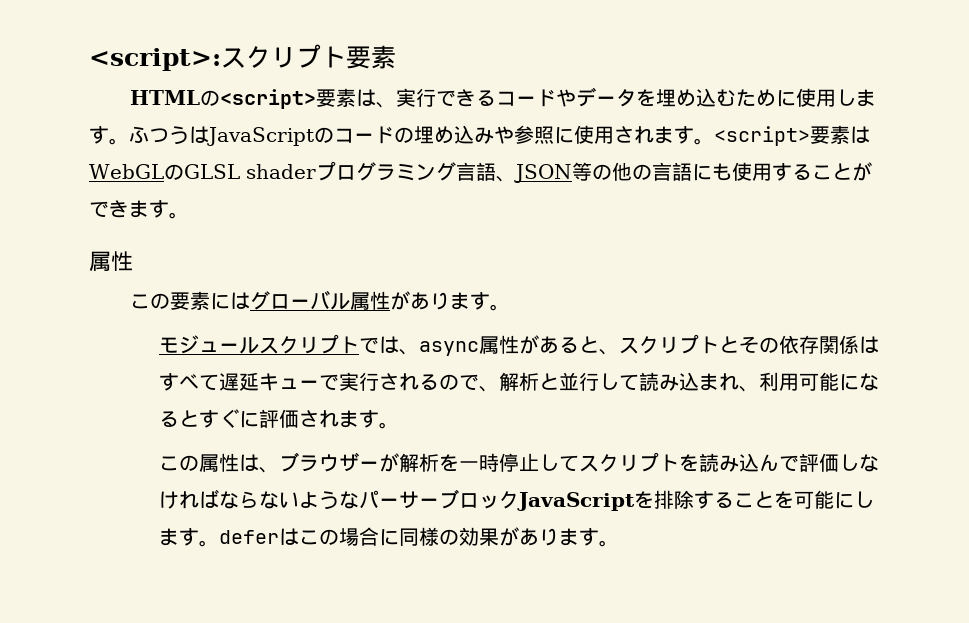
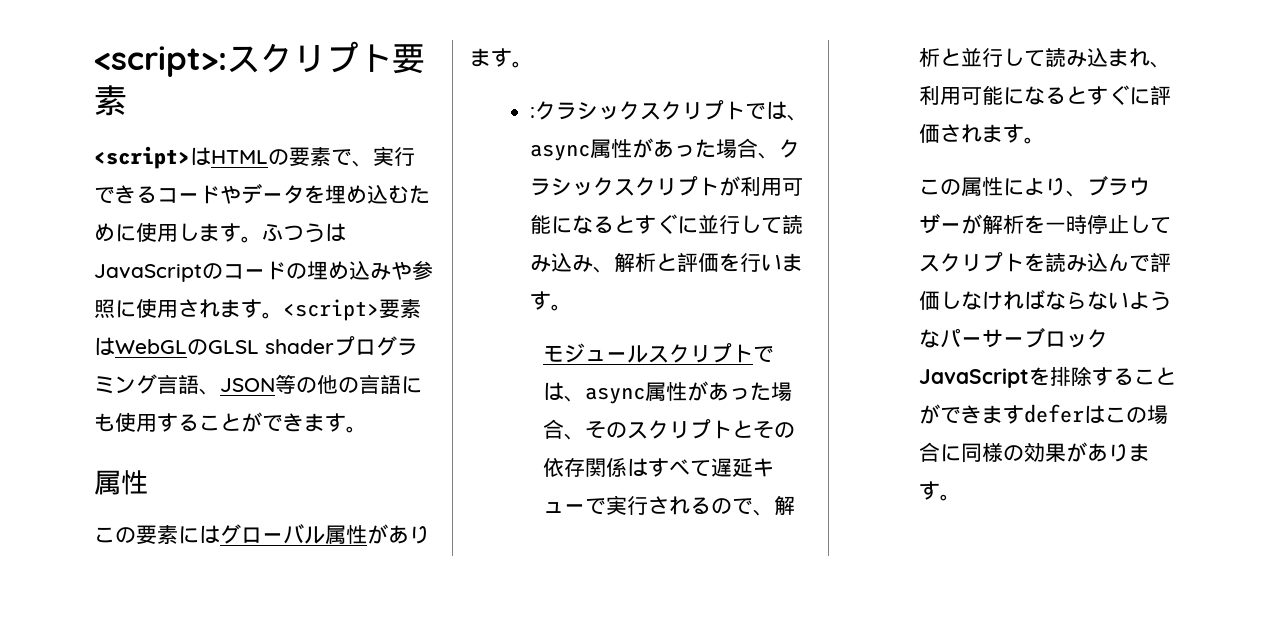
- HTMLの<script>要素は、実行できるコードやデータを埋め込むために使用します。
+ <script>はHTMLの要素で、実行できるコードやデータを埋め込むために使用します。
+ :クラシックスクリプトでは、async属性があった場合、クラシックスクリプトが利用可能になるとすぐに並行して読み込み、解析と評価を行います。
- モジュールスクリプトでは、async属性があると、スクリプトとその依存関係はすべて遅延キューで実行されるので、解析と並行して読み込まれ、利用可能になるとすぐに評価されます。
+ モジュールスクリプトでは、async属性があった場合、そのスクリプトとその依存関係はすべて遅延キューで実行されるので、解析と並行して読み込まれ、利用可能になるとすぐに評価されます。
- この属性は、ブラウザーが解析を一時停止してスクリプトを読み込んで評価しなければならないようなパーサーブロックJavaScriptを排除することを可能にします。deferはこの場合に同様の効果があります。
+ この属性により、ブラウザーが解析を一時停止してスクリプトを読み込んで評価しなければならないようなパーサーブロックJavaScriptを排除することができますdeferはこの場合に同様の効果があります。

